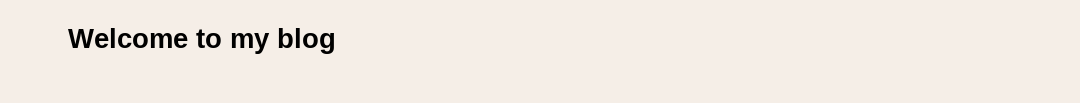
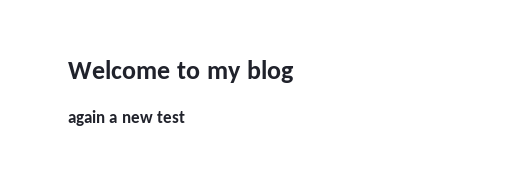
+ again a new test

